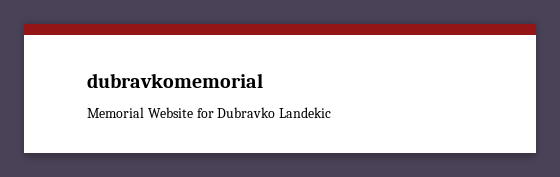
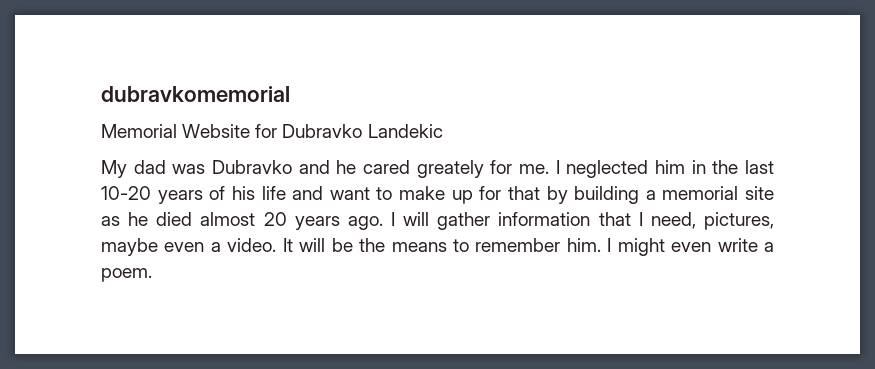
+ My dad was Dubravko and he cared greately for me. I neglected him in the last 10-20 years of his life and want to make up for that by building a memorial site as he died almost 20 years ago. I will gather information that I need, pictures, maybe even a video. It will be the means to remember him. I might even write a poem.

